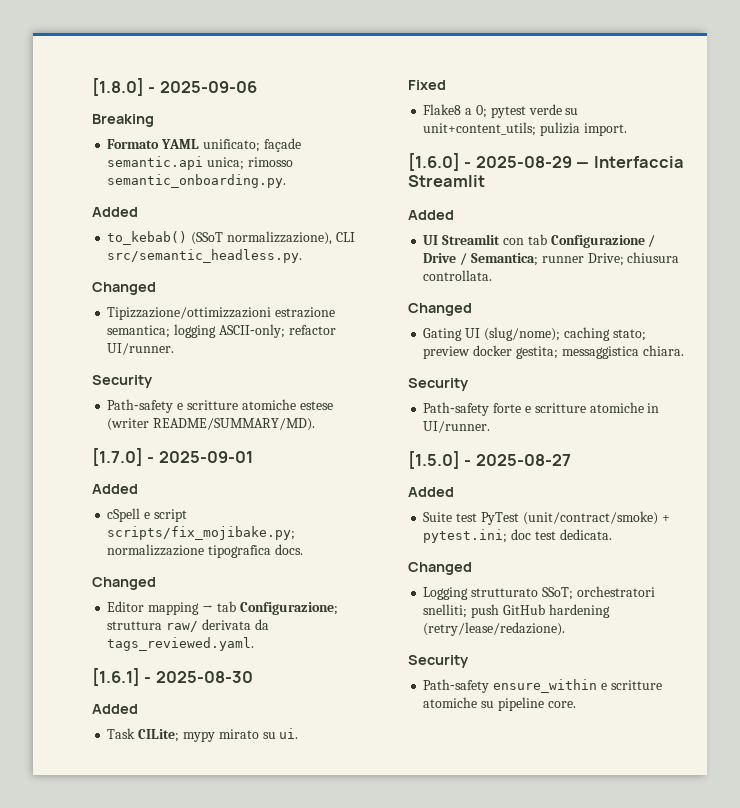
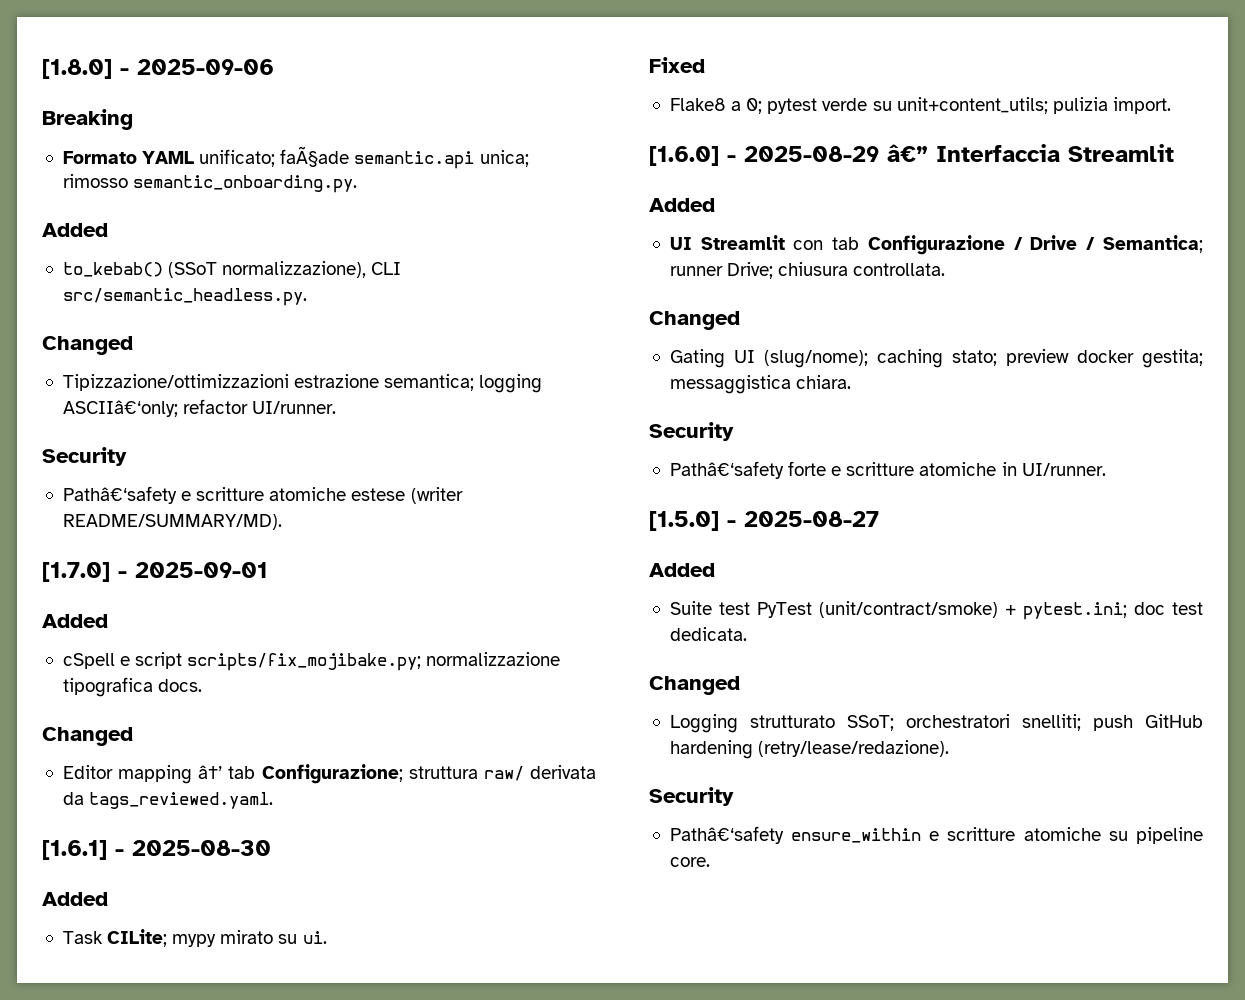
- Formato YAML unificato; façade semantic.api unica; rimosso semantic_onboarding.py.
+ Formato YAML unificato; faÃ§ade semantic.api unica; rimosso semantic_onboarding.py.
- Tipizzazione/ottimizzazioni estrazione semantica; logging ASCII‑only; refactor UI/runner.
+ Tipizzazione/ottimizzazioni estrazione semantica; logging ASCIIâ€‘only; refactor UI/runner.
- Path‑safety e scritture atomiche estese (writer README/SUMMARY/MD).
+ Pathâ€‘safety e scritture atomiche estese (writer README/SUMMARY/MD).
- Editor mapping → tab Configurazione; struttura raw/ derivata da tags_reviewed.yaml.
+ Editor mapping â†’ tab Configurazione; struttura raw/ derivata da tags_reviewed.yaml.
- [1.6.0] - 2025-08-29 — Interfaccia Streamlit
+ [1.6.0] - 2025-08-29 â€” Interfaccia Streamlit
- Path‑safety forte e scritture atomiche in UI/runner.
+ Pathâ€‘safety forte e scritture atomiche in UI/runner.
- Path‑safety ensure_within e scritture atomiche su pipeline core.
+ Pathâ€‘safety ensure_within e scritture atomiche su pipeline core.

